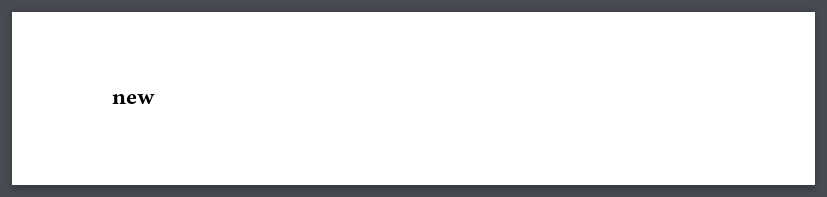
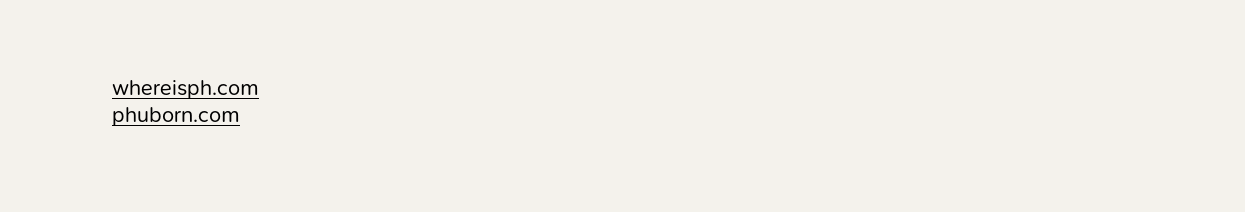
- new
+ whereisph.com
+ phuborn.com

